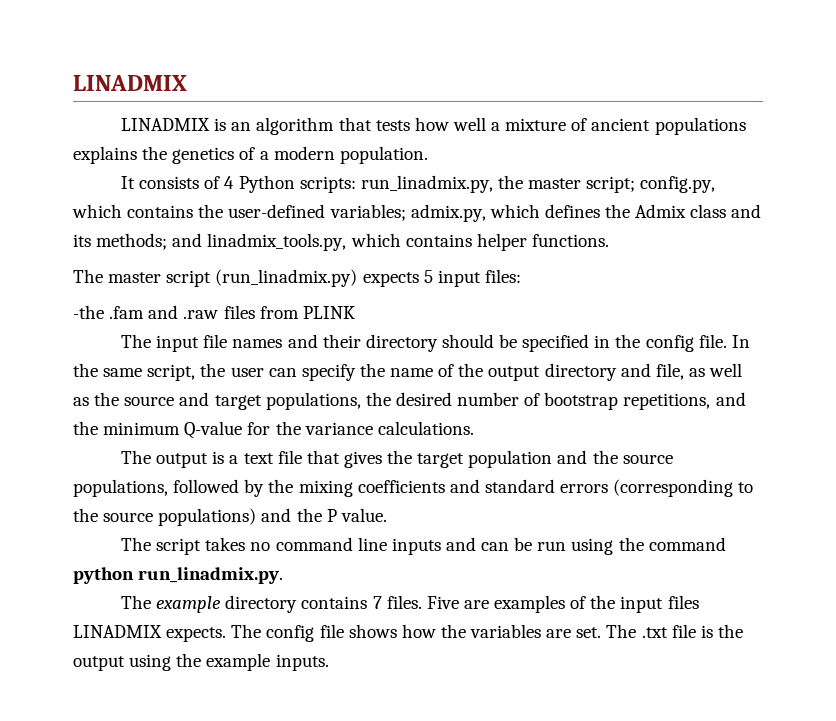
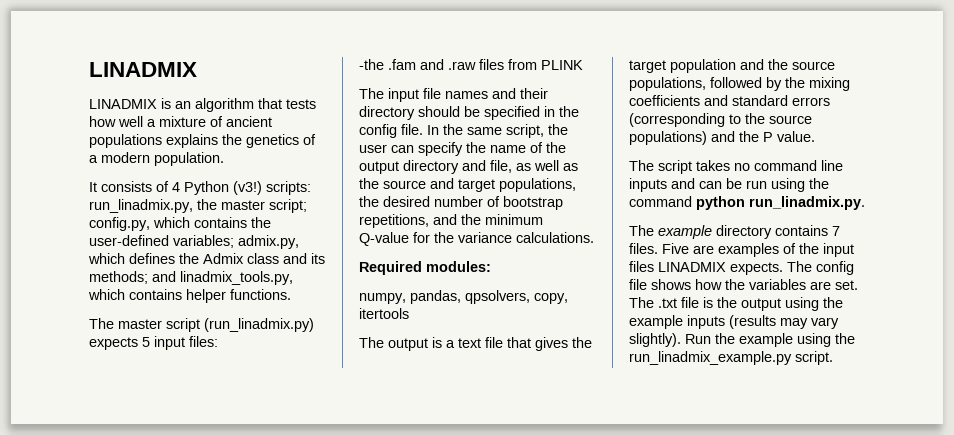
- It consists of 4 Python scripts: run_linadmix.py, the master script; config.py, which contains the user-defined variables; admix.py, which defines the Admix class and its methods; and linadmix_tools.py, which contains helper functions.
+ It consists of 4 Python (v3!) scripts: run_linadmix.py, the master script; config.py, which contains the user-defined variables; admix.py, which defines the Admix class and its methods; and linadmix_tools.py, which contains helper functions.
+ Required modules:
+ numpy, pandas, qpsolvers, copy, itertools
- The .txt file is the output using the example inputs.
+ The .txt file is the output using the example inputs (results may vary slightly). Run the example using the run_linadmix_example.py script.

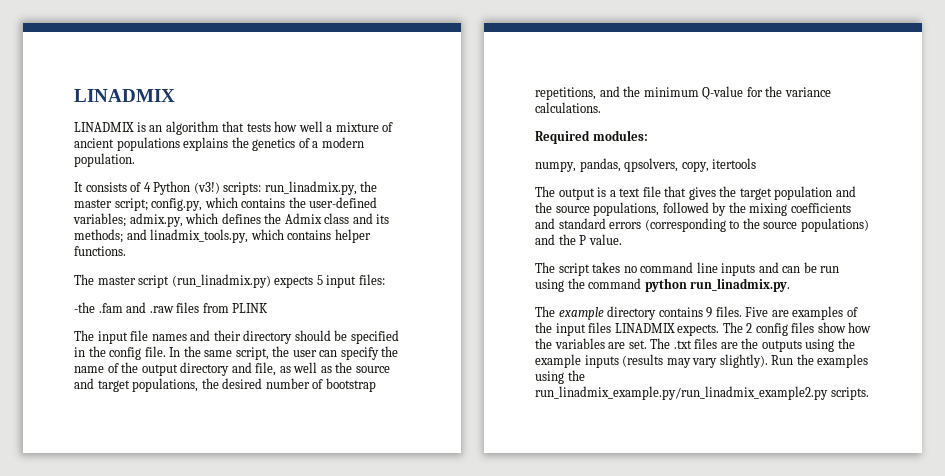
- The example directory contains 7 files.
+ The example directory contains 9 files.
- The config file shows how the variables are set.
+ The 2 config files show how the variables are set.
- The .txt file is the output using the example inputs (results may vary slightly).
+ The .txt files are the outputs using the example inputs (results may vary slightly).
- Run the example using the run_linadmix_example.py script.
+ Run the examples using the run_linadmix_example.py/run_linadmix_example2.py scripts.

